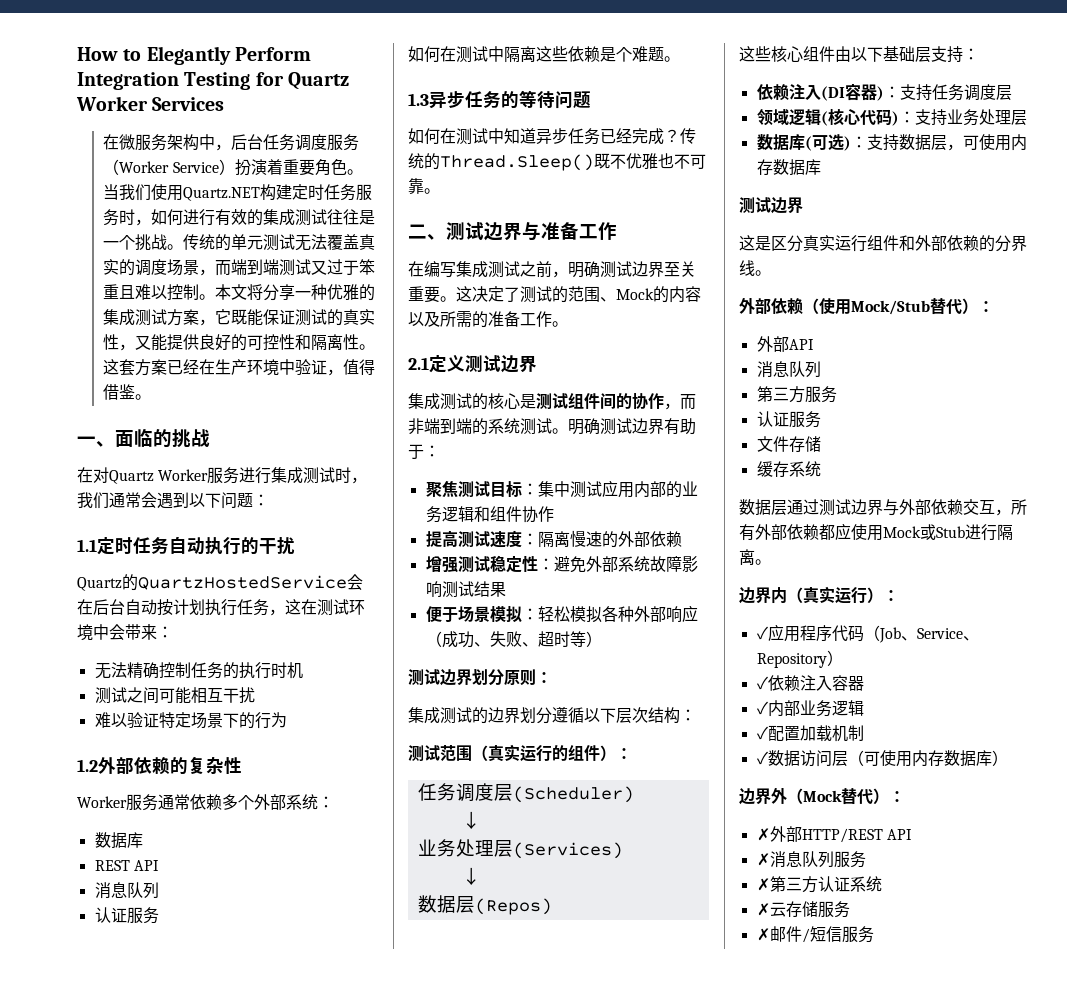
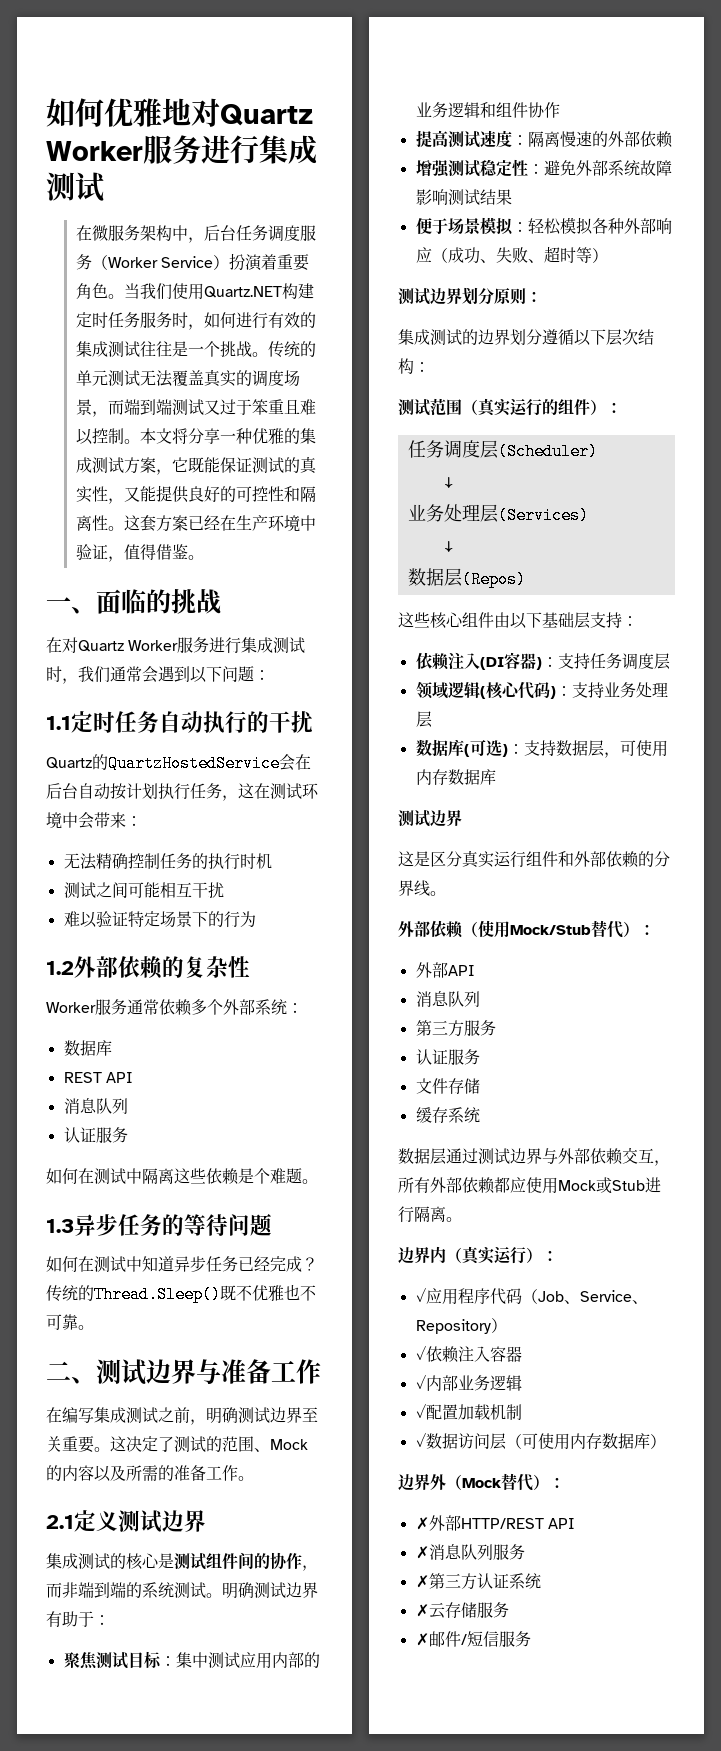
- How to Elegantly Perform Integration Testing for Quartz Worker Services
+ 如何优雅地对Quartz Worker服务进行集成测试

